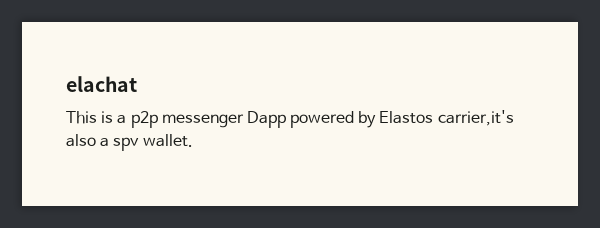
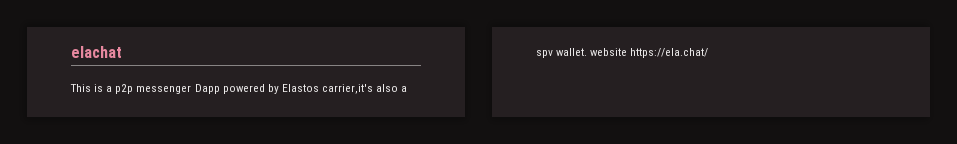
- This is a p2p messenger Dapp powered by Elastos carrier,it's also a spv wallet.
+ This is a p2p messenger Dapp powered by Elastos carrier,it's also a spv wallet. website https://ela.chat/

